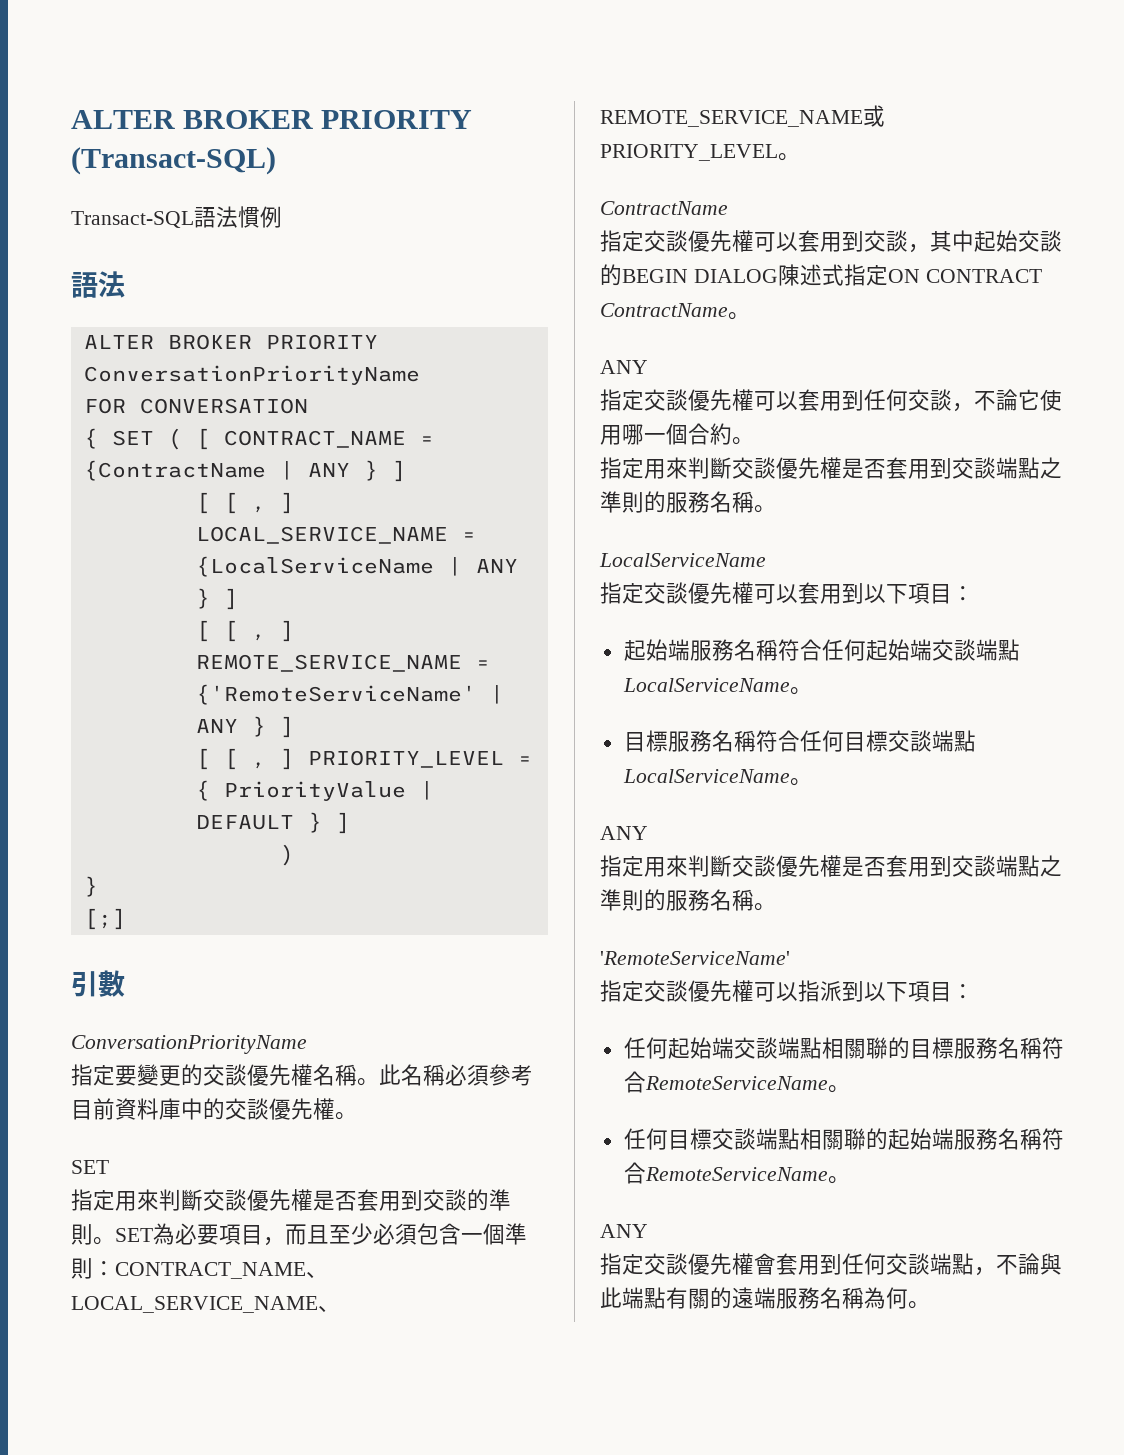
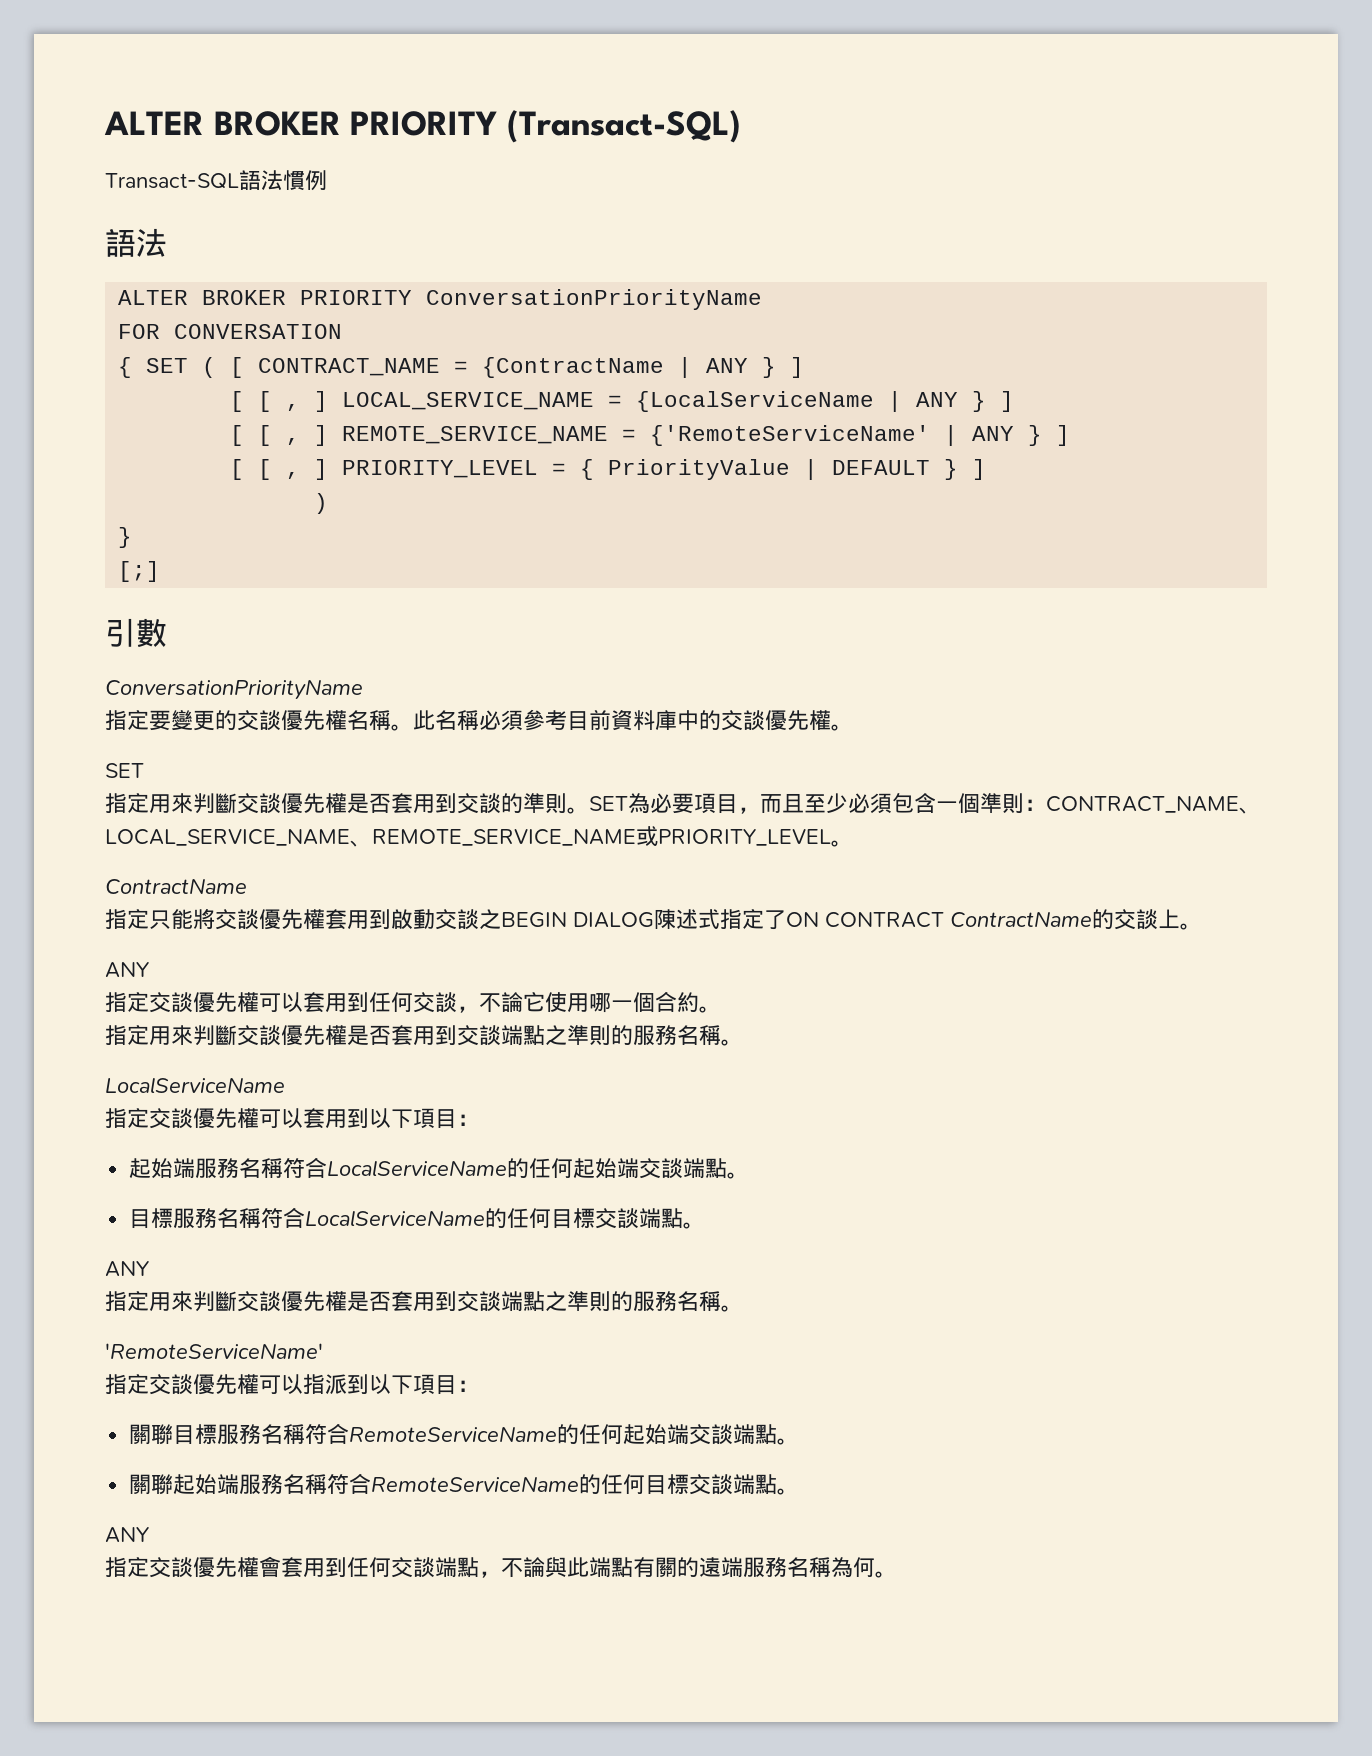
- 指定交談優先權可以套用到交談，其中起始交談的BEGIN DIALOG陳述式指定ON CONTRACT ContractName。
+ 指定只能將交談優先權套用到啟動交談之BEGIN DIALOG陳述式指定了ON CONTRACT ContractName的交談上。
- 起始端服務名稱符合任何起始端交談端點LocalServiceName。
+ 起始端服務名稱符合LocalServiceName的任何起始端交談端點。
- 目標服務名稱符合任何目標交談端點LocalServiceName。
+ 目標服務名稱符合LocalServiceName的任何目標交談端點。
- 任何起始端交談端點相關聯的目標服務名稱符合RemoteServiceName。
- 任何目標交談端點相關聯的起始端服務名稱符合RemoteServiceName。
+ 關聯目標服務名稱符合RemoteServiceName的任何起始端交談端點。
+ 關聯起始端服務名稱符合RemoteServiceName的任何目標交談端點。

